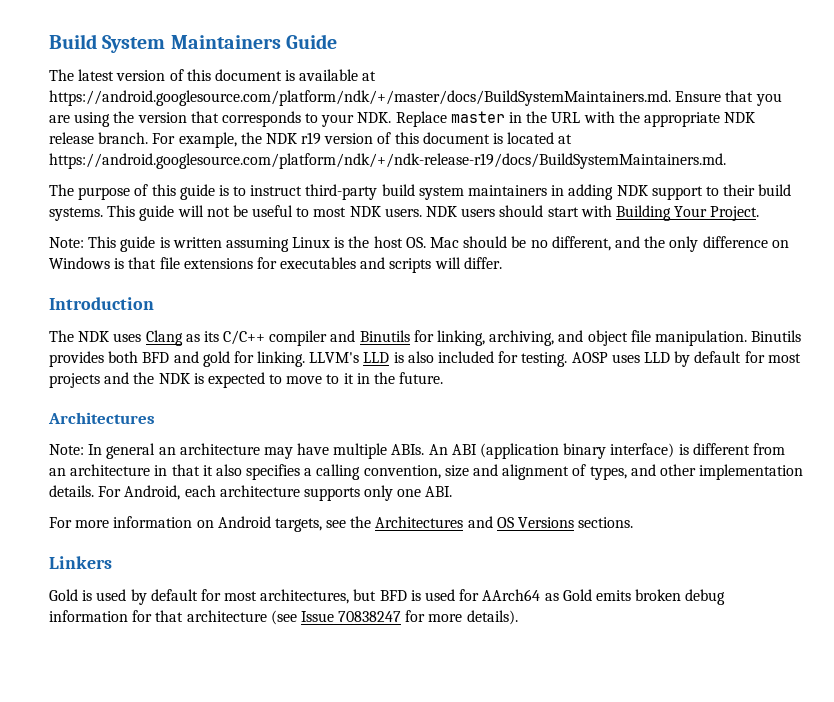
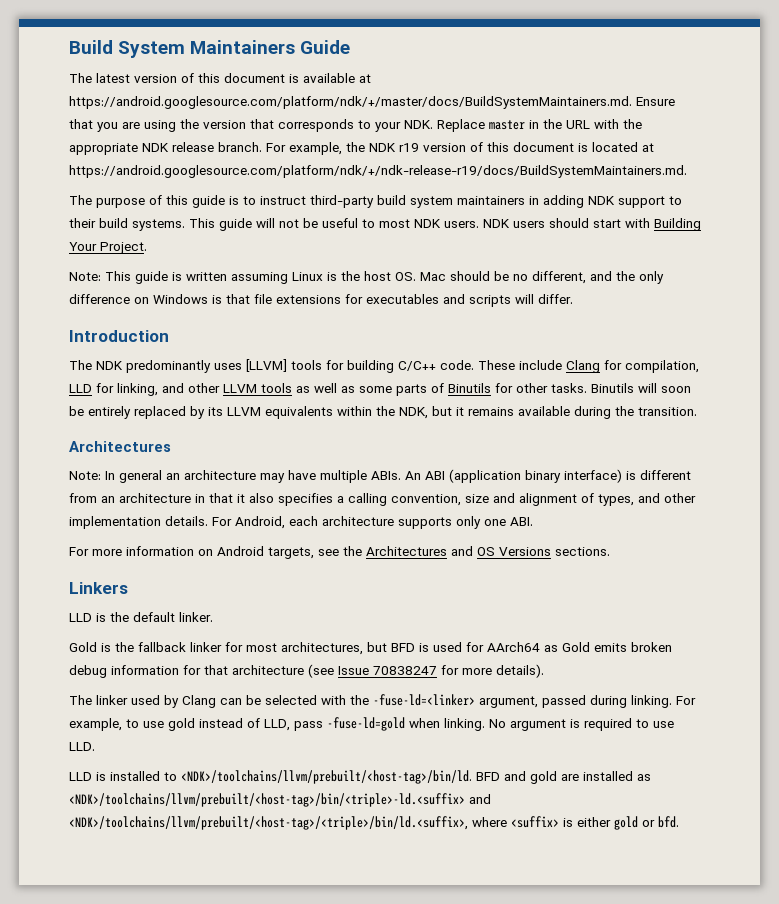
- The NDK uses Clang as its C/C++ compiler and Binutils for linking, archiving, and object file manipulation. Binutils provides both BFD and gold for linking. LLVM's LLD is also included for testing. AOSP uses LLD by default for most projects and the NDK is expected to move to it in the future.
+ The NDK predominantly uses [LLVM] tools for building C/C++ code. These include Clang for compilation, LLD for linking, and other LLVM tools as well as some parts of Binutils for other tasks. Binutils will soon be entirely replaced by its LLVM equivalents within the NDK, but it remains available during the transition.
+ LLD is the default linker.
- Gold is used by default for most architectures, but BFD is used for AArch64 as Gold emits broken debug information for that architecture (see Issue 70838247 for more details).
+ Gold is the fallback linker for most architectures, but BFD is used for AArch64 as Gold emits broken debug information for that architecture (see Issue 70838247 for more details).
+ The linker used by Clang can be selected with the -fuse-ld=<linker> argument, passed during linking. For example, to use gold instead of LLD, pass -fuse-ld=gold when linking. No argument is required to use LLD.
+ LLD is installed to <NDK>/toolchains/llvm/prebuilt/<host-tag>/bin/ld. BFD and gold are installed as <NDK>/toolchains/llvm/prebuilt/<host-tag>/bin/<triple>-ld.<suffix> and <NDK>/toolchains/llvm/prebuilt/<host-tag>/<triple>/bin/ld.<suffix>, where <suffix> is either gold or bfd.

